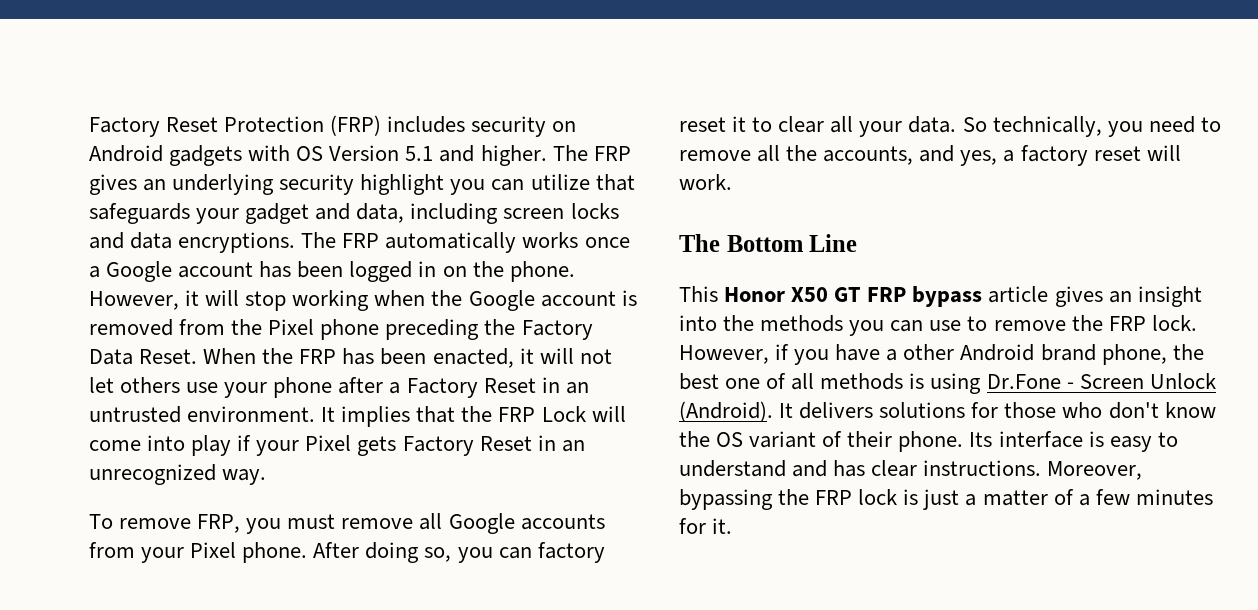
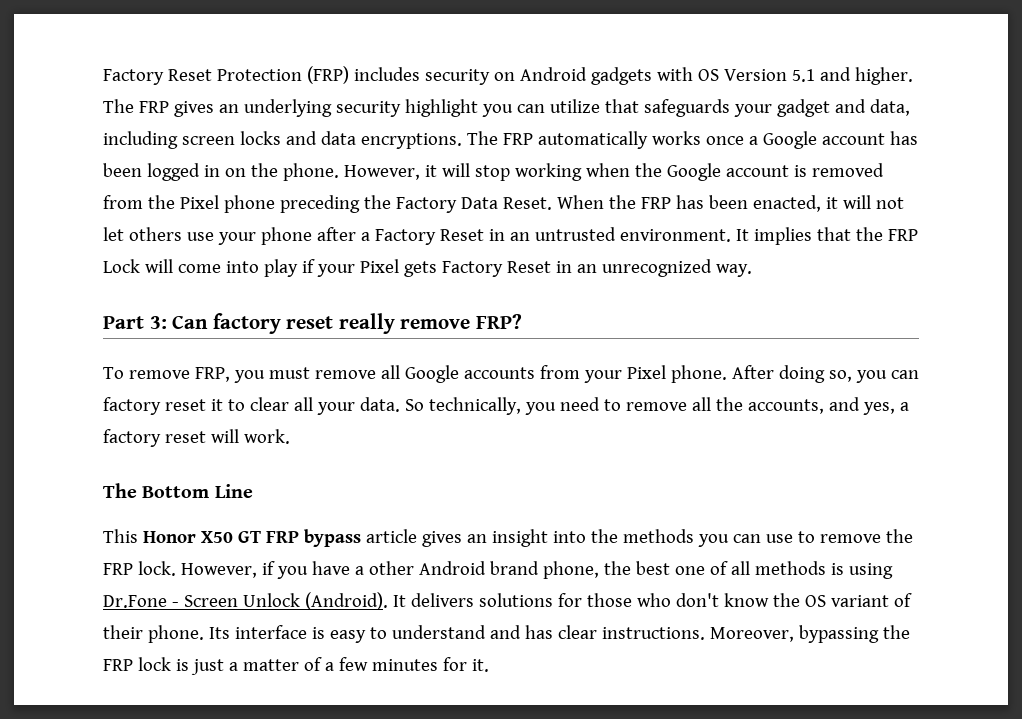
+ Part 3: Can factory reset really remove FRP?

